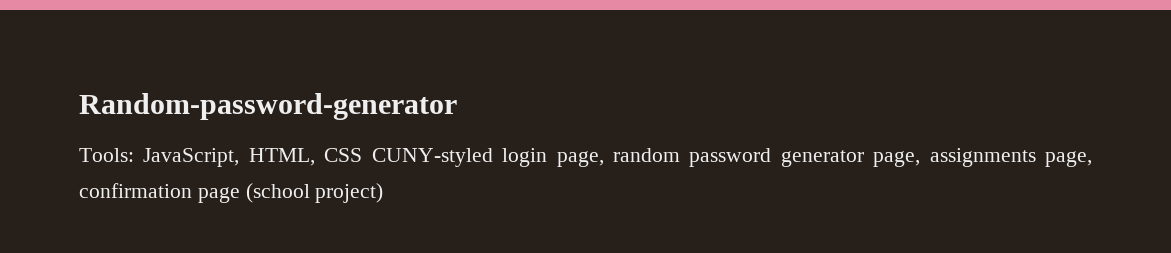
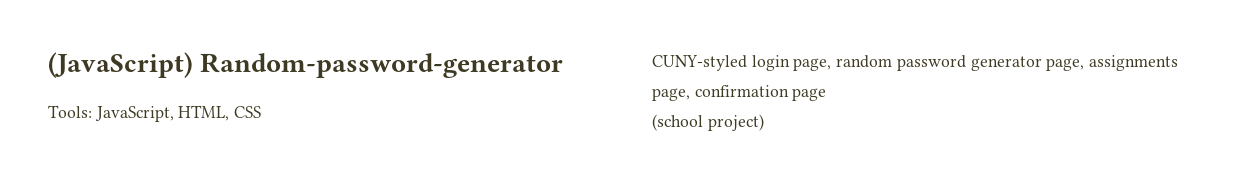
- Random-password-generator
+ (JavaScript) Random-password-generator
- Tools: JavaScript, HTML, CSS CUNY-styled login page, random password generator page, assignments page, confirmation page (school project)
+ Tools: JavaScript, HTML, CSS
+ CUNY-styled login page, random password generator page, assignments page, confirmation page
+ (school project)

